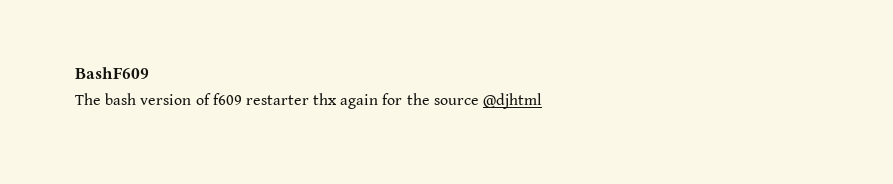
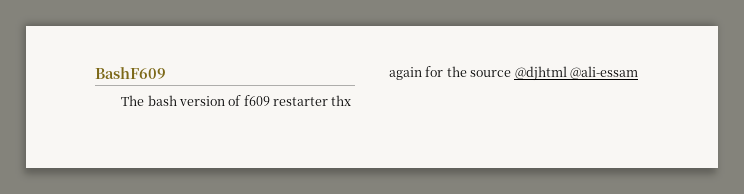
- The bash version of f609 restarter thx again for the source @djhtml
+ The bash version of f609 restarter thx again for the source @djhtml @ali-essam

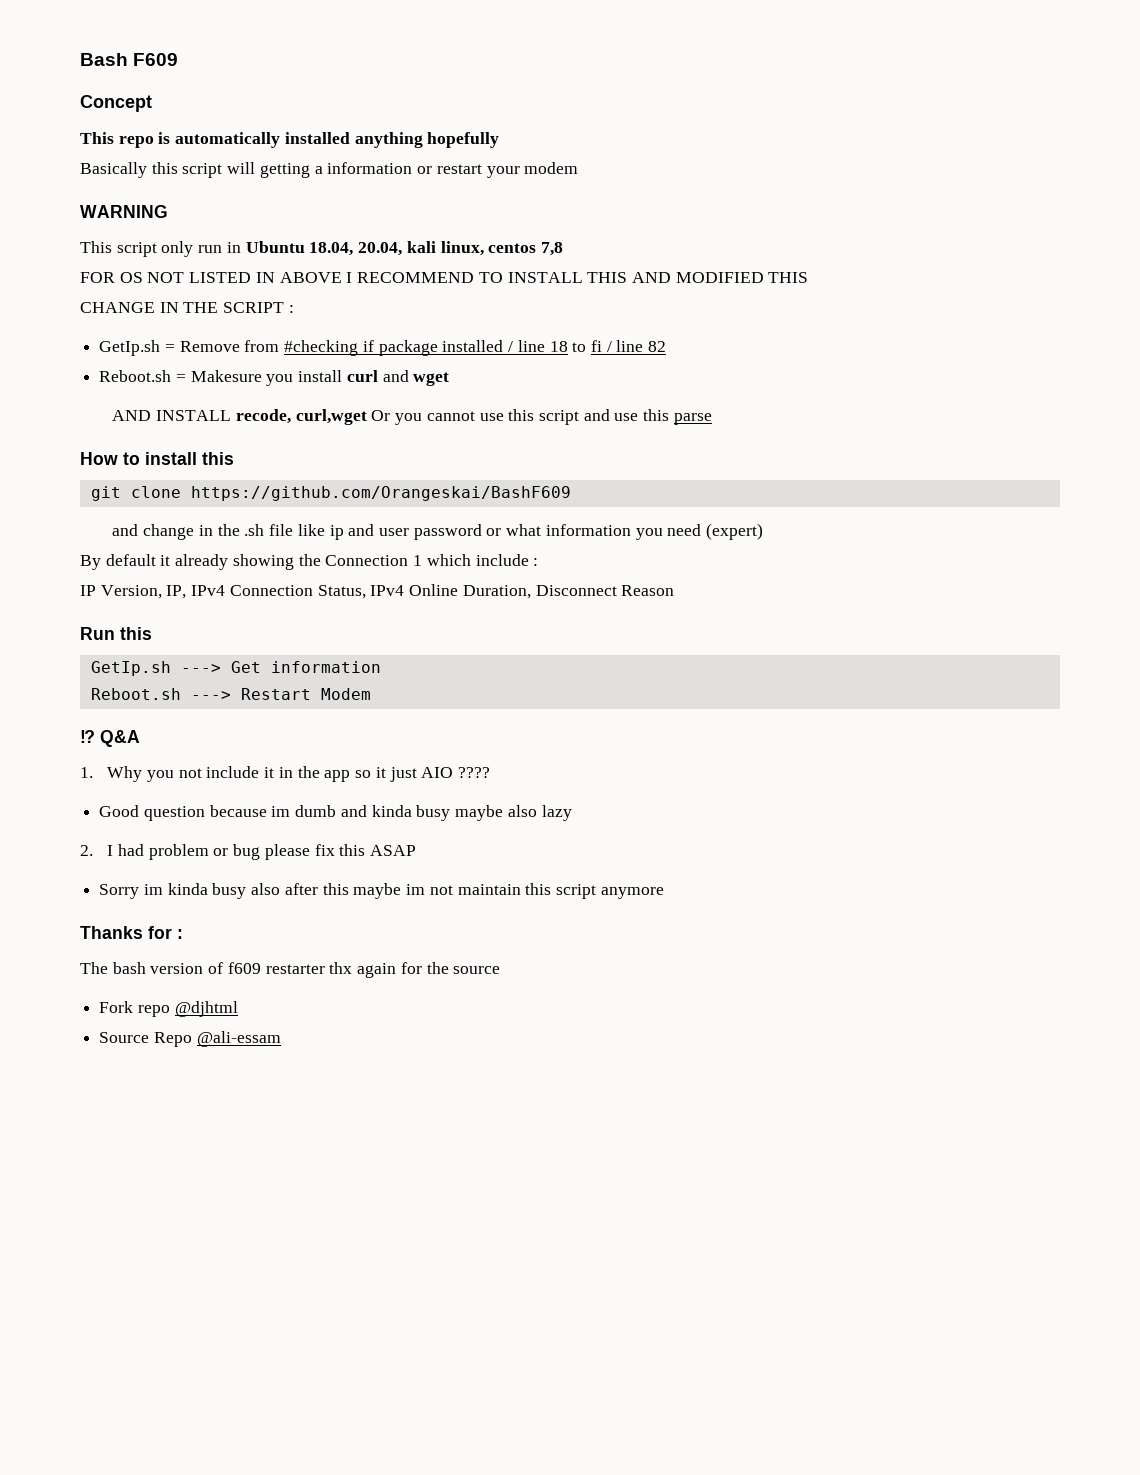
- BashF609
+ Bash F609
+ Concept
+ This repo is automatically installed anything hopefully
+ Basically this script will getting a information or restart your modem
+ WARNING
+ This script only run in Ubuntu 18.04, 20.04, kali linux, centos 7,8
+ FOR OS NOT LISTED IN ABOVE I RECOMMEND TO INSTALL THIS AND MODIFIED THIS
+ CHANGE IN THE SCRIPT :
+ GetIp.sh = Remove from #checking if package installed / line 18 to fi / line 82
+ Reboot.sh = Makesure you install curl and wget
+ AND INSTALL recode, curl,wget Or you cannot use this script and use this parse
+ How to install this
+ git clone https://github.com/Orangeskai/BashF609
+ and change in the .sh file like ip and user password or what information you need (expert)
+ By default it already showing the Connection 1 which include :
+ IP Version, IP, IPv4 Connection Status, IPv4 Online Duration, Disconnect Reason
+ Run this
+ GetIp.sh ---> Get information
+ Reboot.sh ---> Restart Modem
+ ⁉ Q&A
+ 1. Why you not include it in the app so it just AIO ????
+ Good question because im dumb and kinda busy maybe also lazy
+ 2. I had problem or bug please fix this ASAP
+ Sorry im kinda busy also after this maybe im not maintain this script anymore
+ Thanks for :
- The bash version of f609 restarter thx again for the source @djhtml @ali-essam
+ The bash version of f609 restarter thx again for the source
+ Fork repo @djhtml
+ Source Repo @ali-essam

